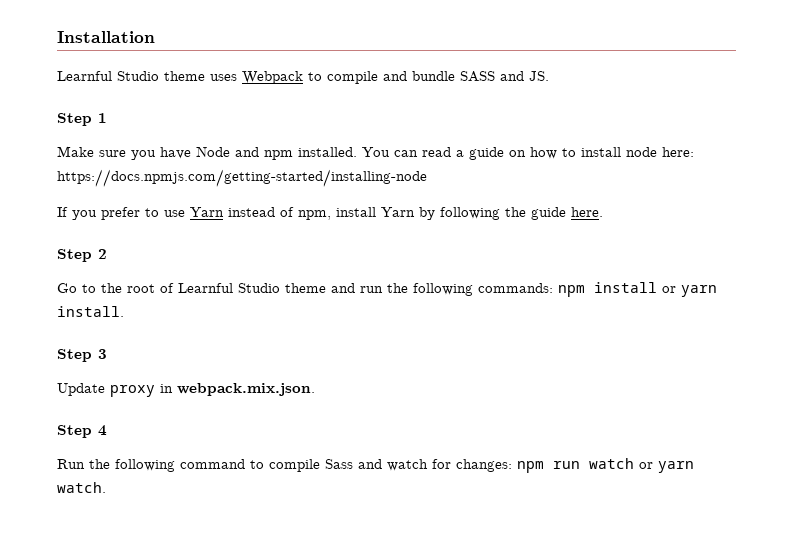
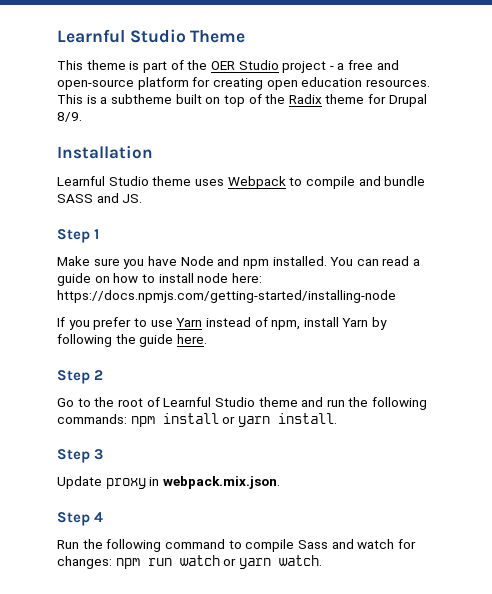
+ Learnful Studio Theme
+ This theme is part of the OER Studio project - a free and open-source platform for creating open education resources. This is a subtheme built on top of the Radix theme for Drupal 8/9.

